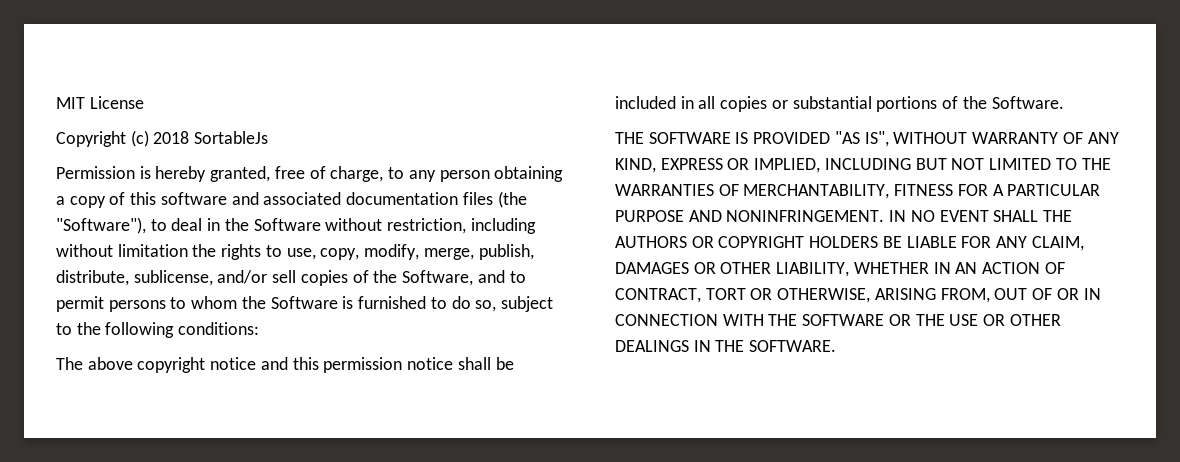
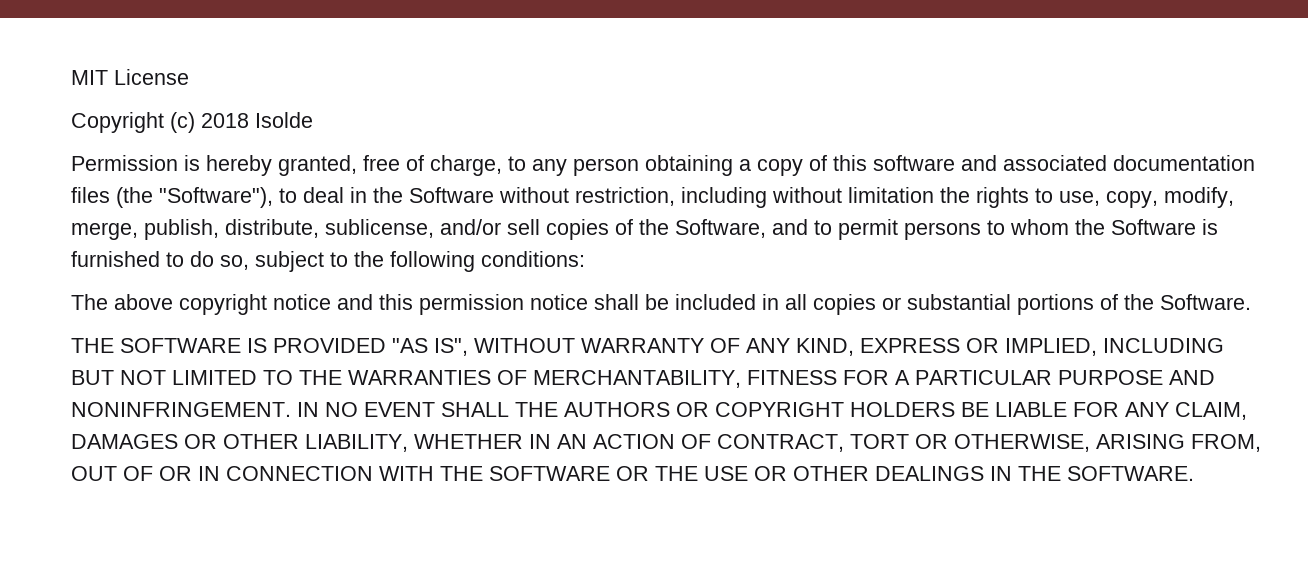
- Copyright (c) 2018 SortableJs
+ Copyright (c) 2018 Isolde

